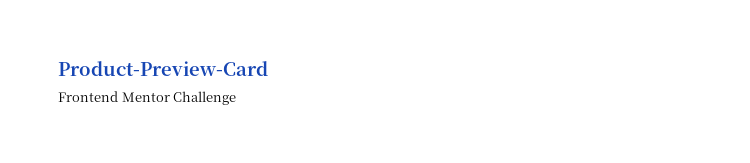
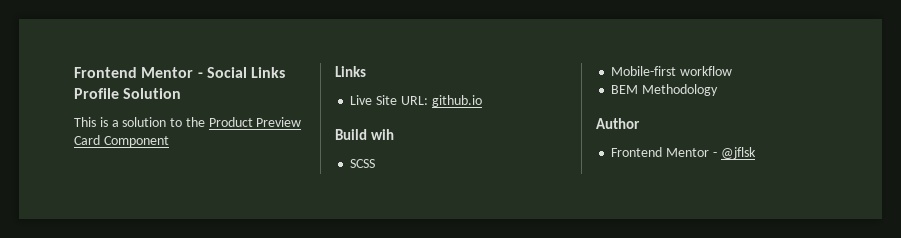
- Product-Preview-Card
- Frontend Mentor Challenge
+ Frontend Mentor - Social Links Profile Solution
+ This is a solution to the Product Preview Card Component
+ Links
+ Live Site URL: github.io
+ Build wih
+ SCSS
+ Mobile-first workflow
+ BEM Methodology
+ Author
+ Frontend Mentor - @jflsk

